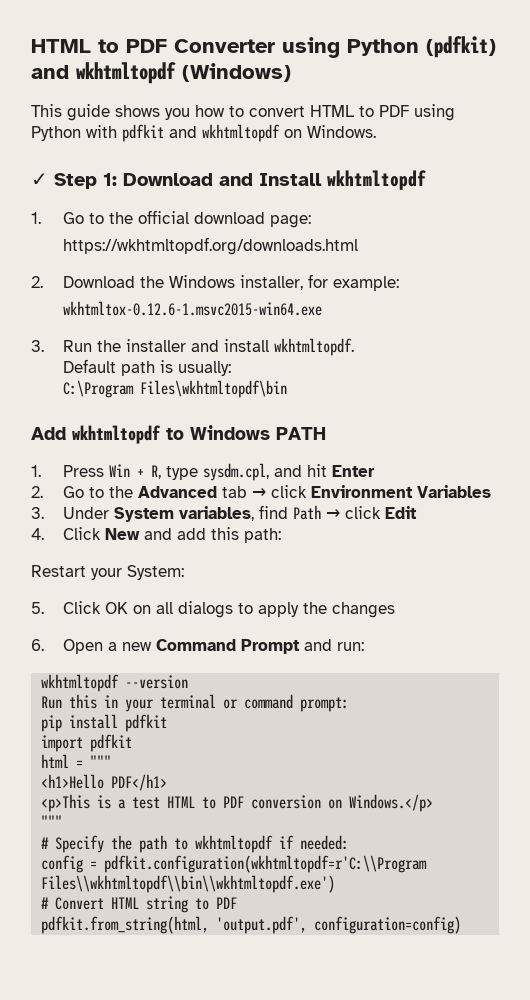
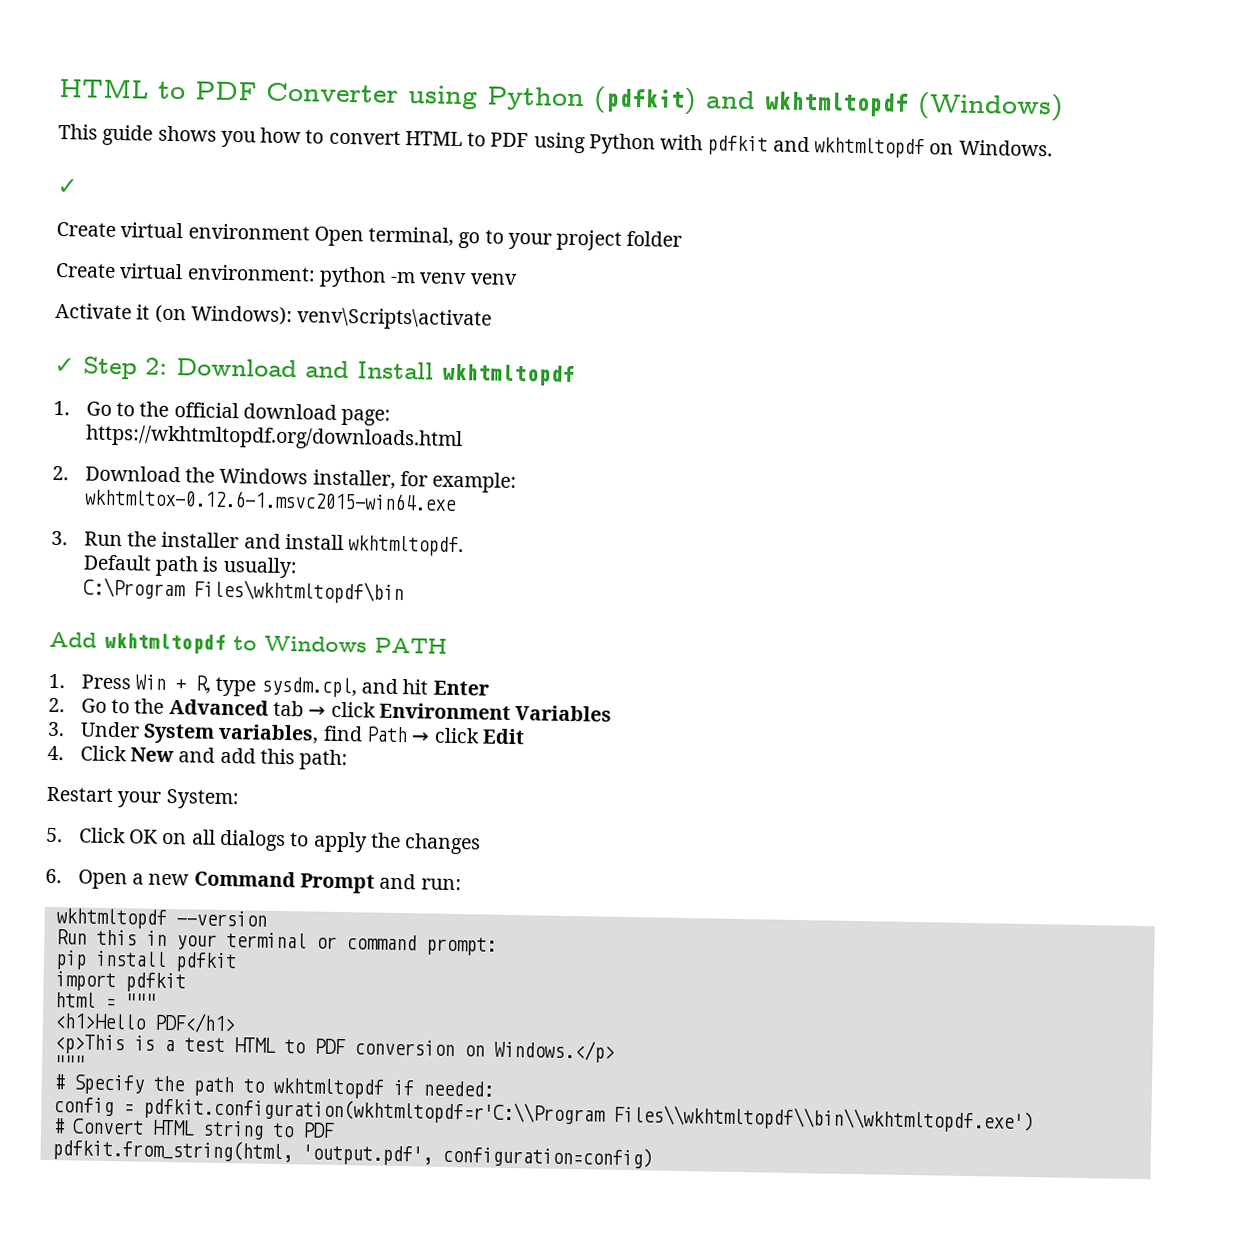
  This guide shows you how to convert HTML to PDF using Python with pdfkit and wkhtmltopdf on Windows.
- ✓ Step 1: Download and Install wkhtmltopdf
+ ✓
+ Create virtual environment Open terminal, go to your project folder
+ Create virtual environment: python -m venv venv
+ Activate it (on Windows): venv\Scripts\activate
+ ✓ Step 2: Download and Install wkhtmltopdf

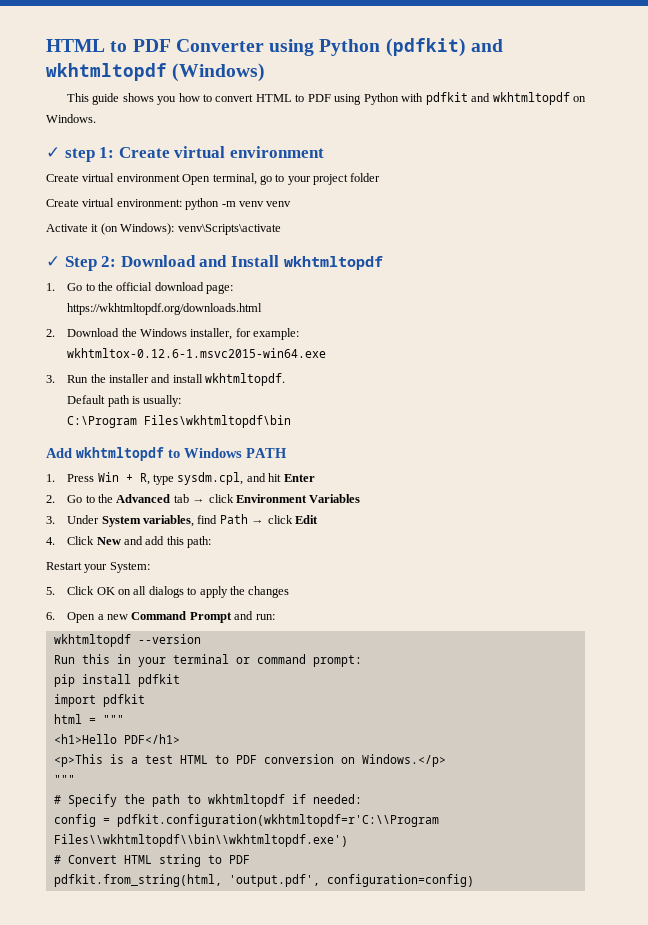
  This guide shows you how to convert HTML to PDF using Python with pdfkit and wkhtmltopdf on Windows.
- ✓
+ ✓ step 1: Create virtual environment

